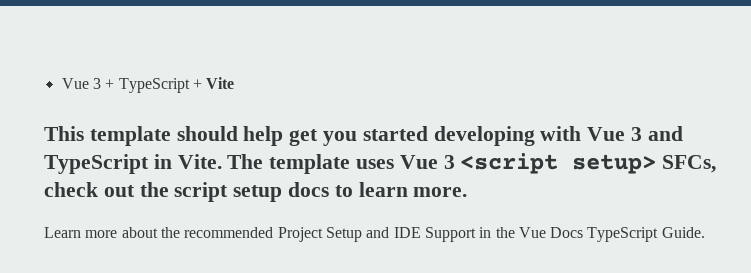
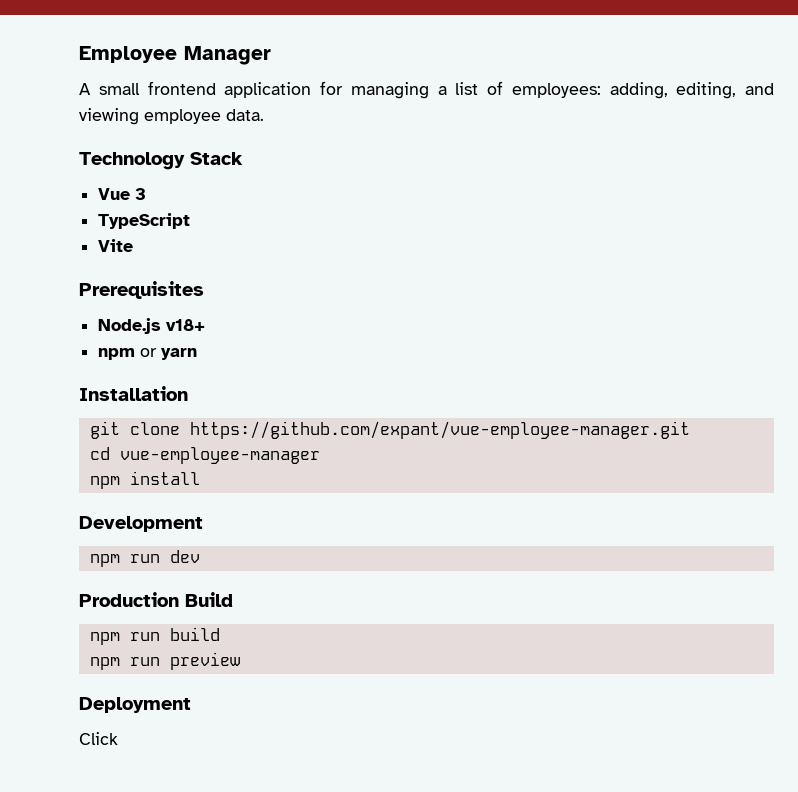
- Vue 3 + TypeScript + Vite
+ Employee Manager
+ A small frontend application for managing a list of employees: adding, editing, and viewing employee data.
+ Technology Stack
+ Vue 3
+ TypeScript
+ Vite
- This template should help get you started developing with Vue 3 and TypeScript in Vite. The template uses Vue 3 <script setup> SFCs, check out the script setup docs to learn more.
- Learn more about the recommended Project Setup and IDE Support in the Vue Docs TypeScript Guide.
+ Prerequisites
+ Node.js v18+
+ npm or yarn
+ Installation
+ git clone https://github.com/expant/vue-employee-manager.git
+ cd vue-employee-manager
+ npm install
+ Development
+ npm run dev
+ Production Build
+ npm run build
+ npm run preview
+ Deployment
+ Click

